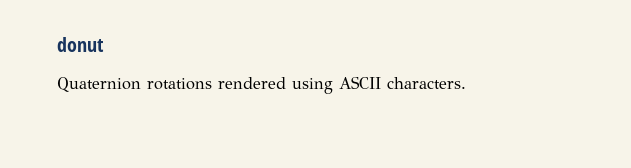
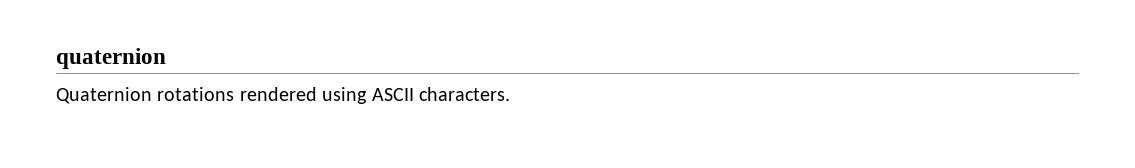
- donut
+ quaternion

